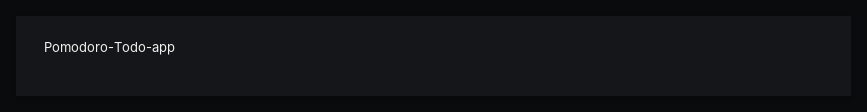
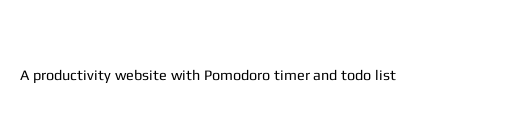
- Pomodoro-Todo-app
+ A productivity website with Pomodoro timer and todo list

